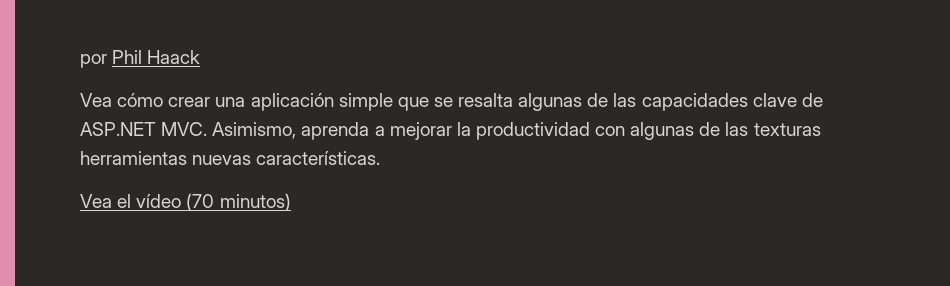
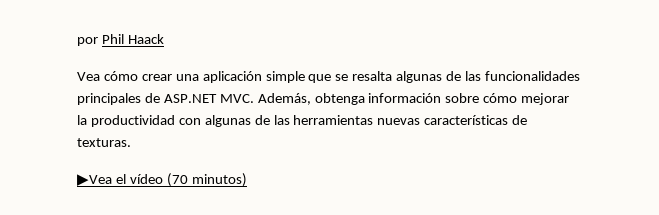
- Vea cómo crear una aplicación simple que se resalta algunas de las capacidades clave de ASP.NET MVC. Asimismo, aprenda a mejorar la productividad con algunas de las texturas herramientas nuevas características.
- Vea el vídeo (70 minutos)
+ Vea cómo crear una aplicación simple que se resalta algunas de las funcionalidades principales de ASP.NET MVC. Además, obtenga información sobre cómo mejorar la productividad con algunas de las herramientas nuevas características de texturas.
+ ▶Vea el vídeo (70 minutos)

